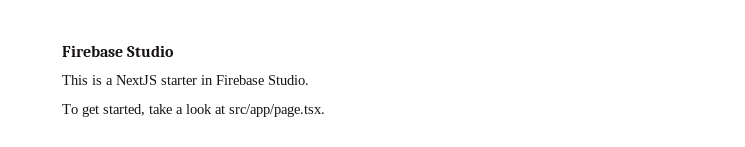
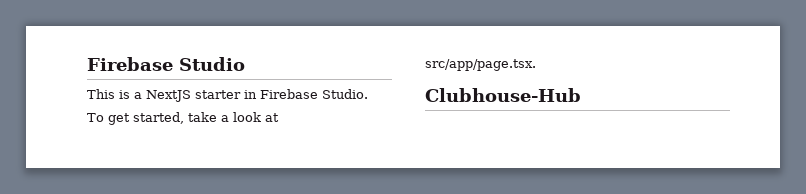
+ Clubhouse-Hub

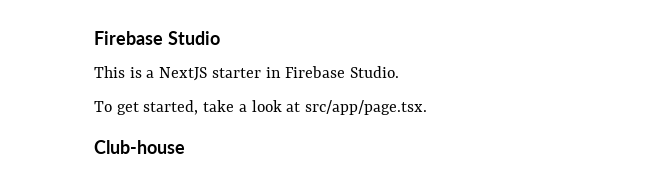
- Clubhouse-Hub
+ Club-house

